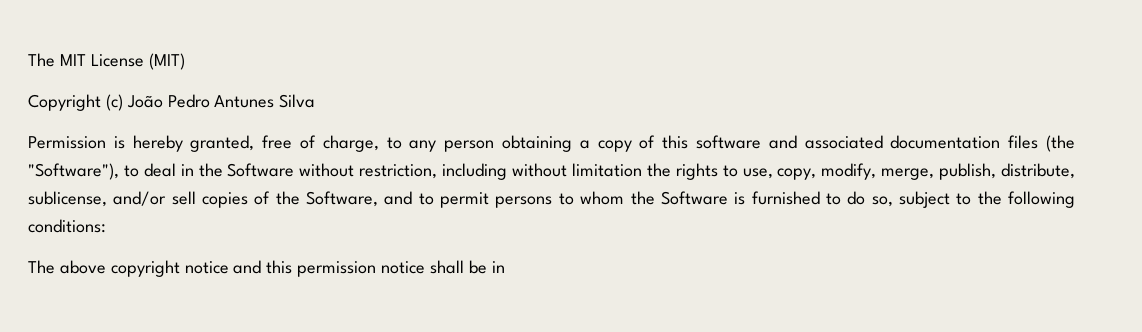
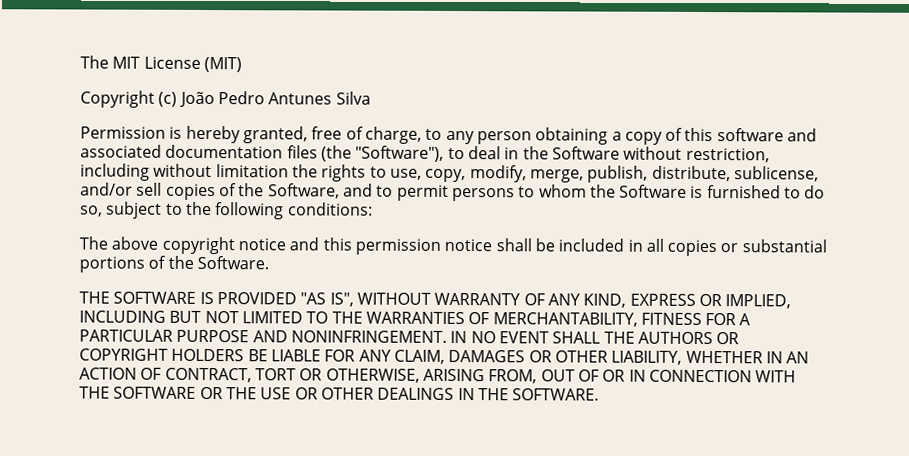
- The above copyright notice and this permission notice shall be in
+ The above copyright notice and this permission notice shall be included in all copies or substantial portions of the Software.
+ THE SOFTWARE IS PROVIDED "AS IS", WITHOUT WARRANTY OF ANY KIND, EXPRESS OR IMPLIED, INCLUDING BUT NOT LIMITED TO THE WARRANTIES OF MERCHANTABILITY, FITNESS FOR A PARTICULAR PURPOSE AND NONINFRINGEMENT. IN NO EVENT SHALL THE AUTHORS OR COPYRIGHT HOLDERS BE LIABLE FOR ANY CLAIM, DAMAGES OR OTHER LIABILITY, WHETHER IN AN ACTION OF CONTRACT, TORT OR OTHERWISE, ARISING FROM, OUT OF OR IN CONNECTION WITH THE SOFTWARE OR THE USE OR OTHER DEALINGS IN THE SOFTWARE.

